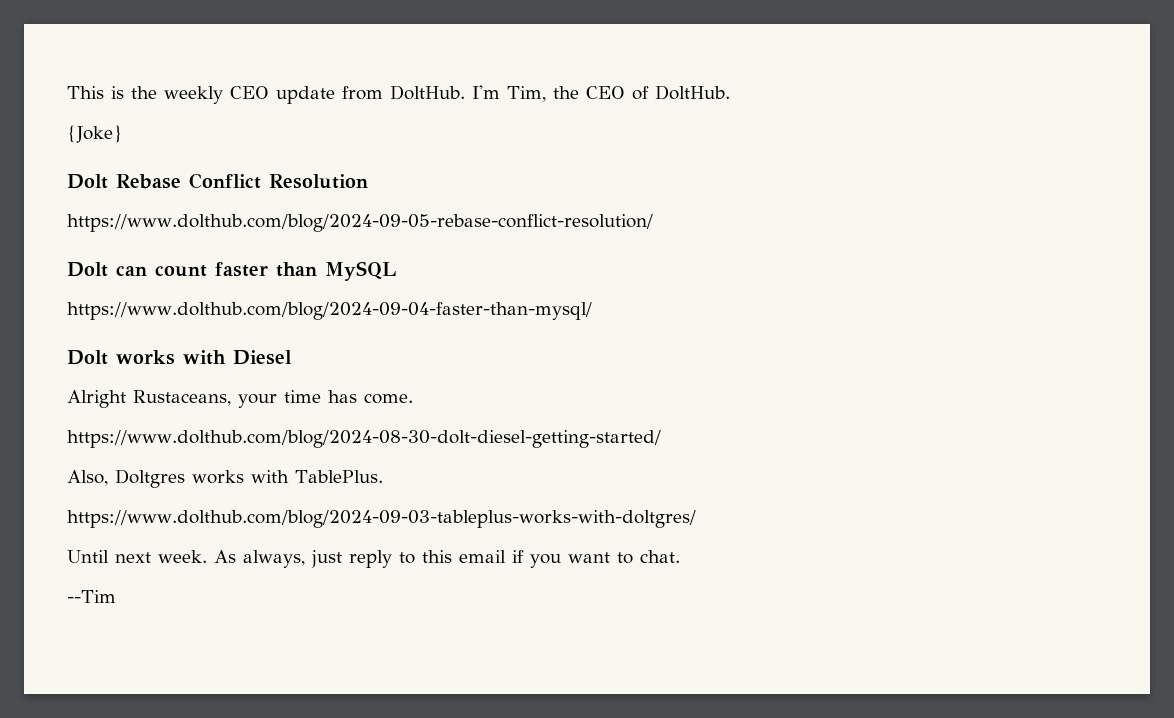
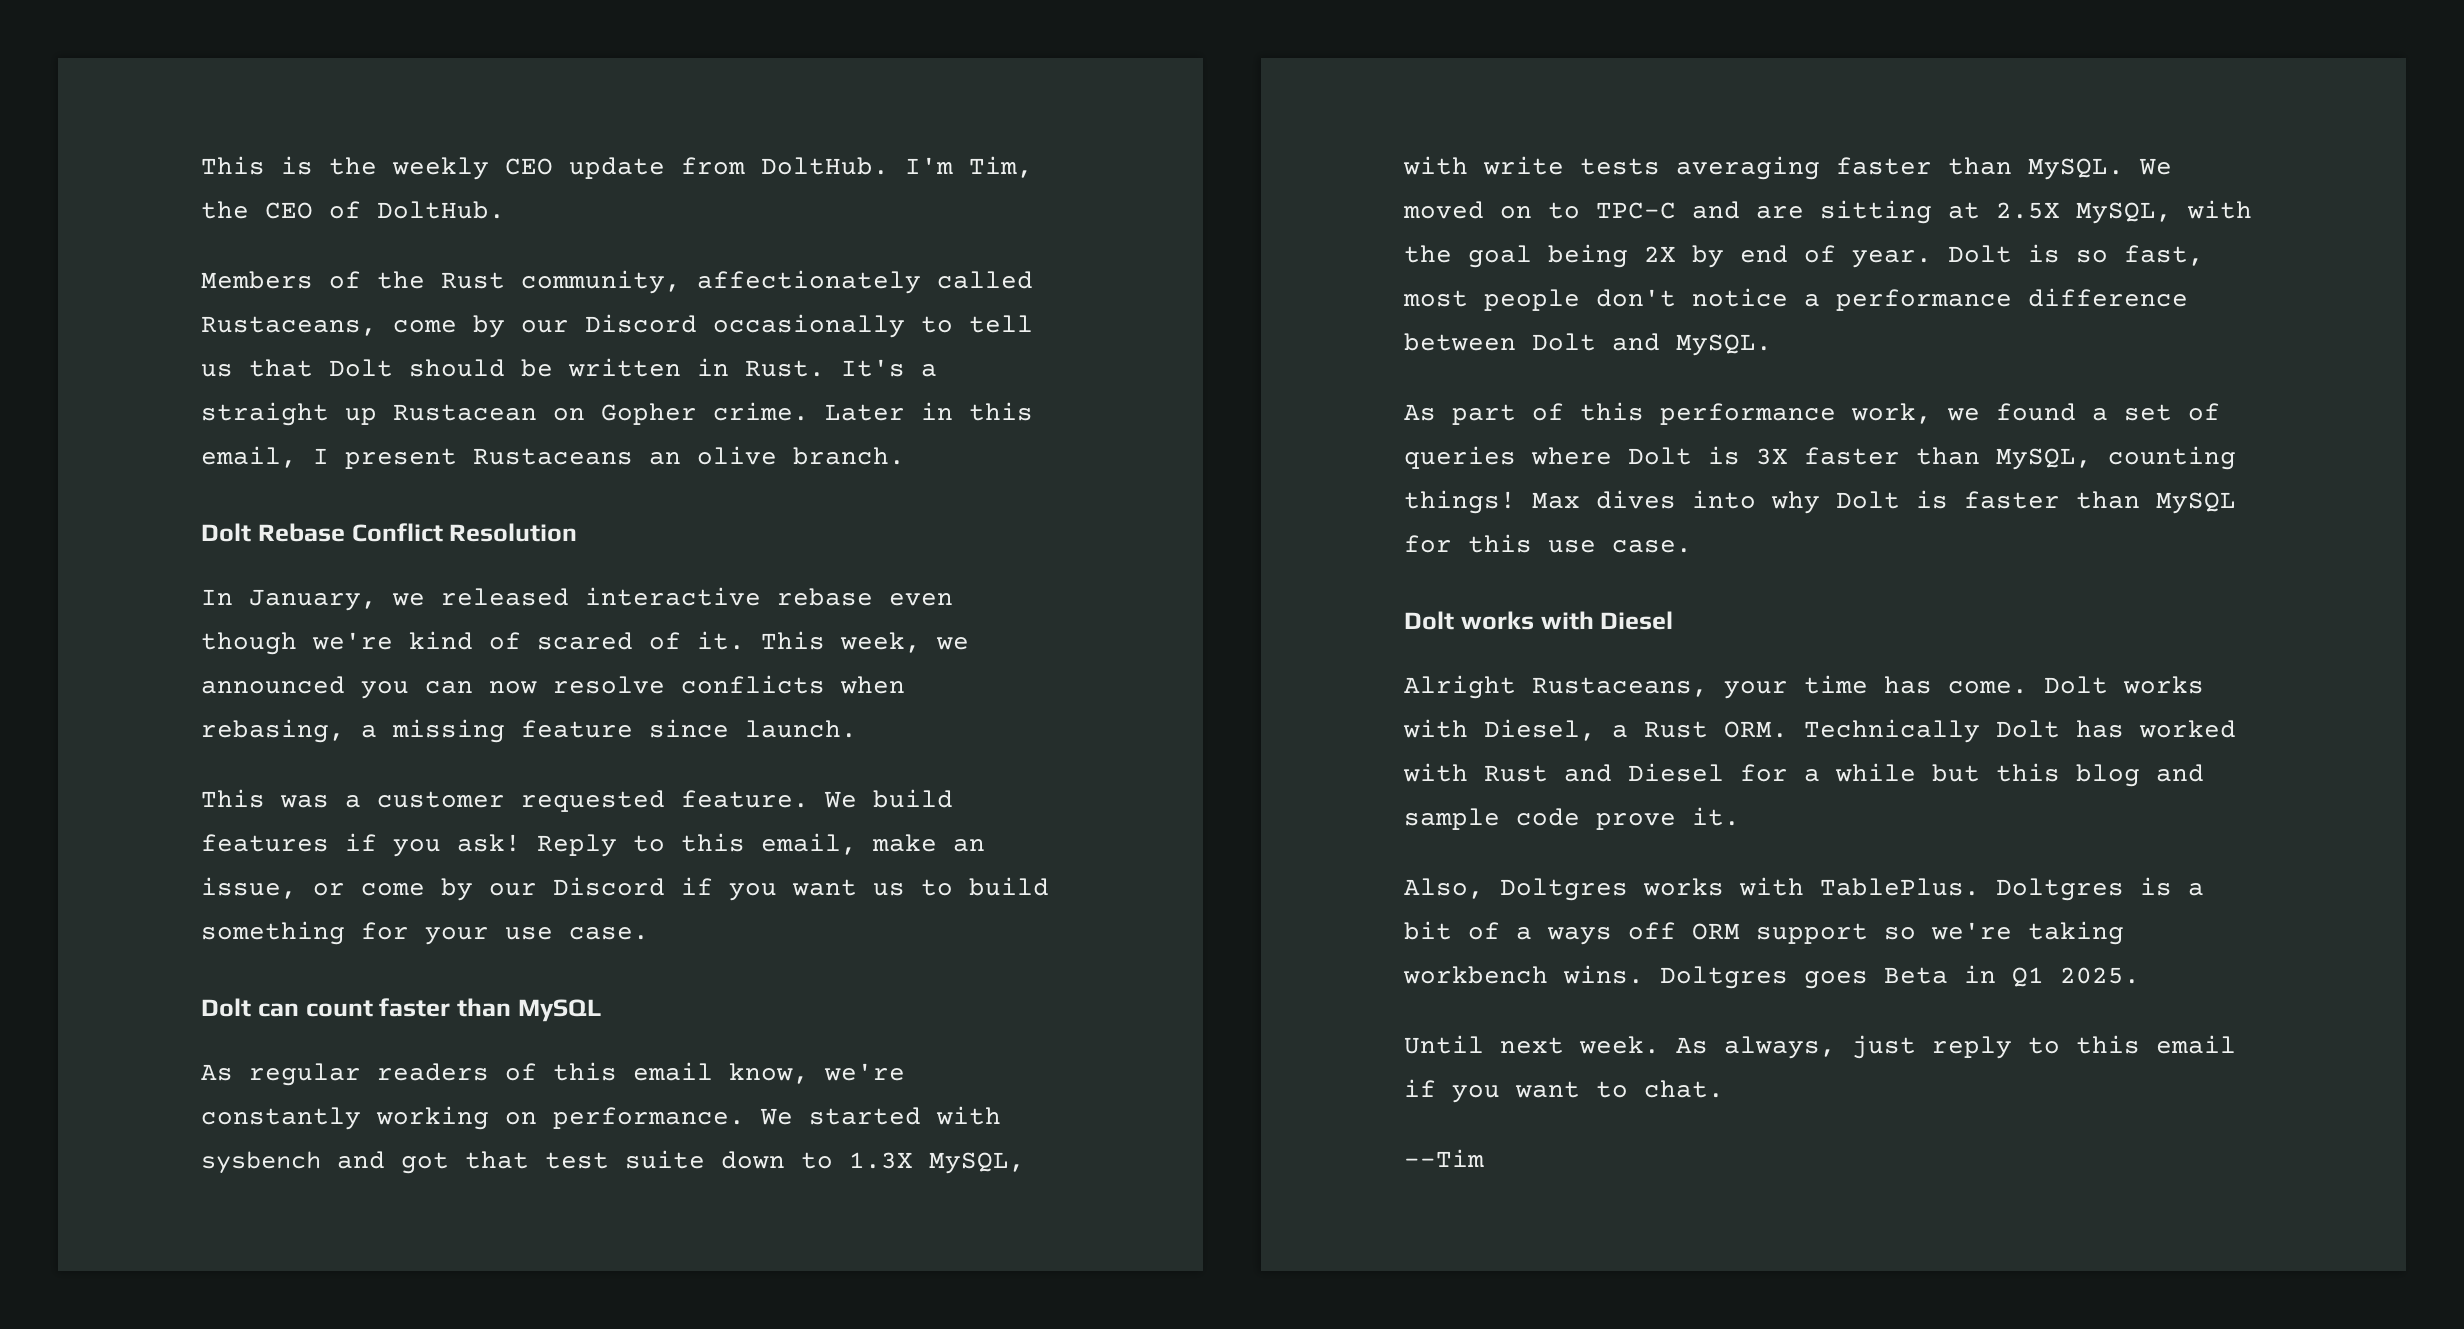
- {Joke}
+ Members of the Rust community, affectionately called Rustaceans, come by our Discord occasionally to tell us that Dolt should be written in Rust. It's a straight up Rustacean on Gopher crime. Later in this email, I present Rustaceans an olive branch.
  Dolt Rebase Conflict Resolution
- https://www.dolthub.com/blog/2024-09-05-rebase-conflict-resolution/
+ In January, we released interactive rebase even though we're kind of scared of it. This week, we announced you can now resolve conflicts when rebasing, a missing feature since launch.
+ This was a customer requested feature. We build features if you ask! Reply to this email, make an issue, or come by our Discord if you want us to build something for your use case.
- https://www.dolthub.com/blog/2024-09-04-faster-than-mysql/
+ As regular readers of this email know, we're constantly working on performance. We started with sysbench and got that test suite down to 1.3X MySQL, with write tests averaging faster than MySQL. We moved on to TPC-C and are sitting at 2.5X MySQL, with the goal being 2X by end of year. Dolt is so fast, most people don't notice a performance difference between Dolt and MySQL.
+ As part of this performance work, we found a set of queries where Dolt is 3X faster than MySQL, counting things! Max dives into why Dolt is faster than MySQL for this use case.
- Alright Rustaceans, your time has come.
- https://www.dolthub.com/blog/2024-08-30-dolt-diesel-getting-started/
+ Alright Rustaceans, your time has come. Dolt works with Diesel, a Rust ORM. Technically Dolt has worked with Rust and Diesel for a while but this blog and sample code prove it.
- Also, Doltgres works with TablePlus.
- https://www.dolthub.com/blog/2024-09-03-tableplus-works-with-doltgres/
+ Also, Doltgres works with TablePlus. Doltgres is a bit of a ways off ORM support so we're taking workbench wins. Doltgres goes Beta in Q1 2025.

